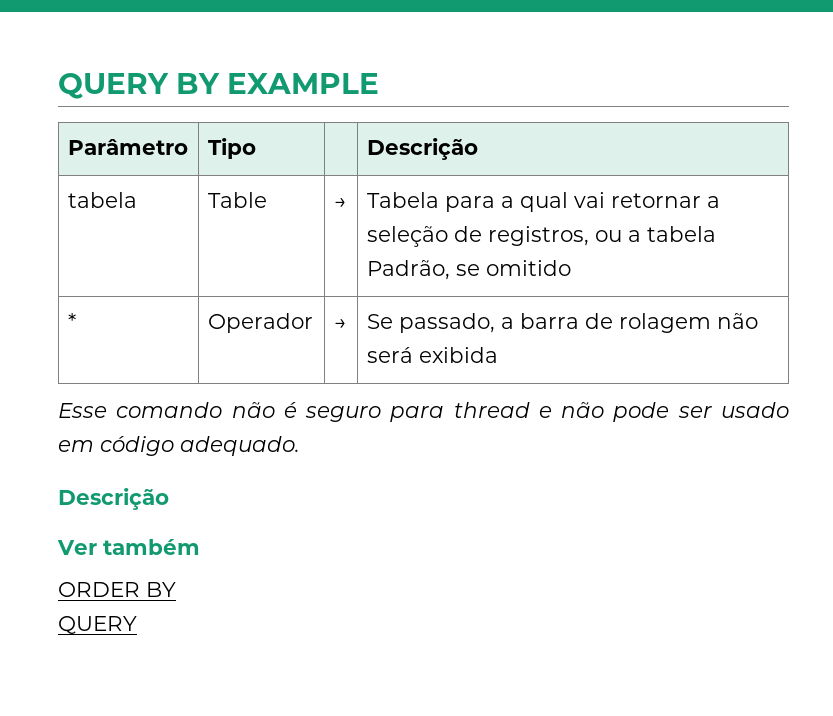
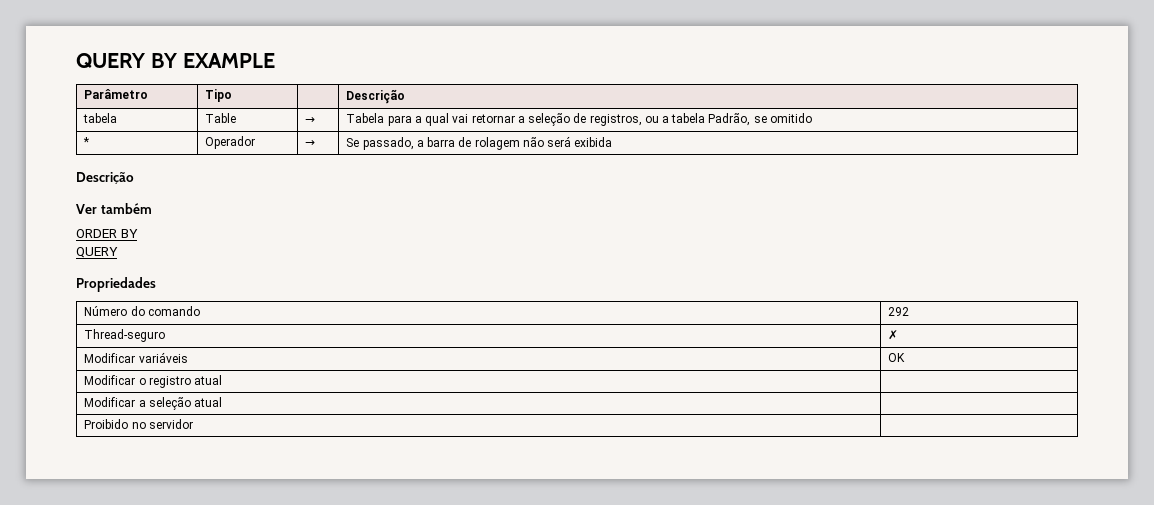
- Esse comando não é seguro para thread e não pode ser usado em código adequado.
+ Propriedades
+ Número do comando | 292
+ Thread-seguro | ✗
+ Modificar variáveis | OK
+ Modificar o registro atual |
+ Modificar a seleção atual |
+ Proibido no servidor |

